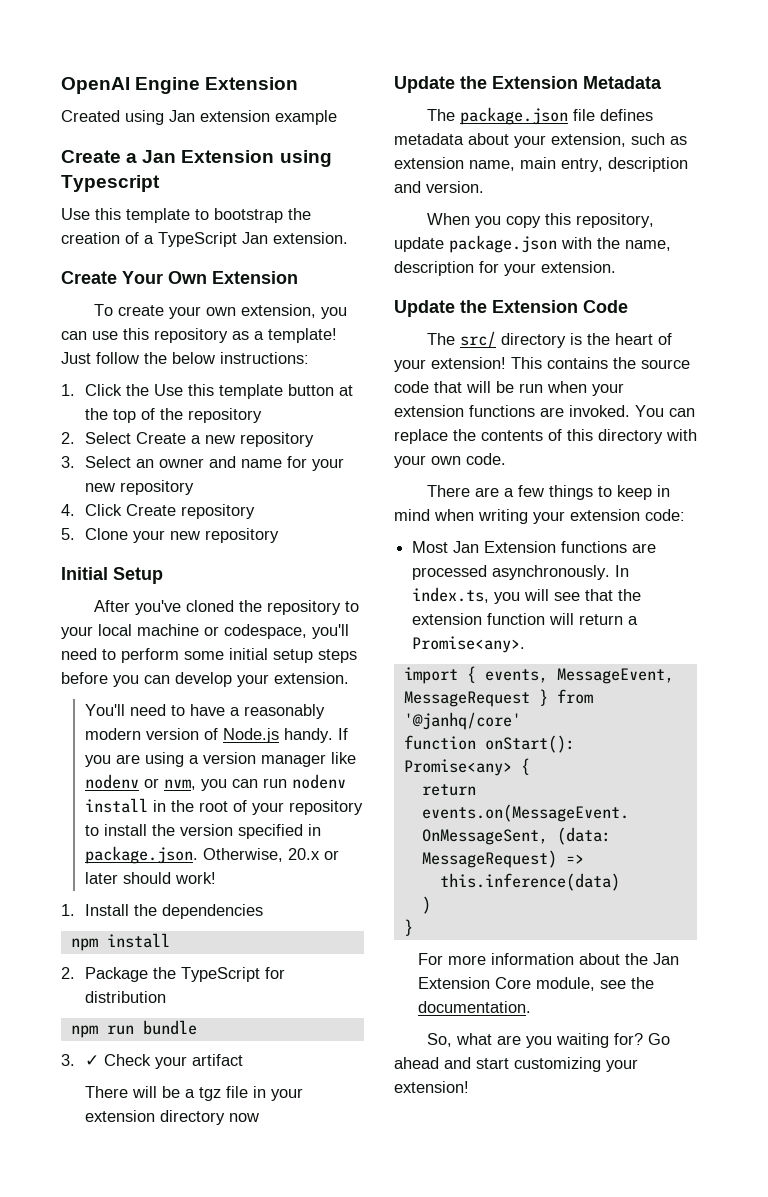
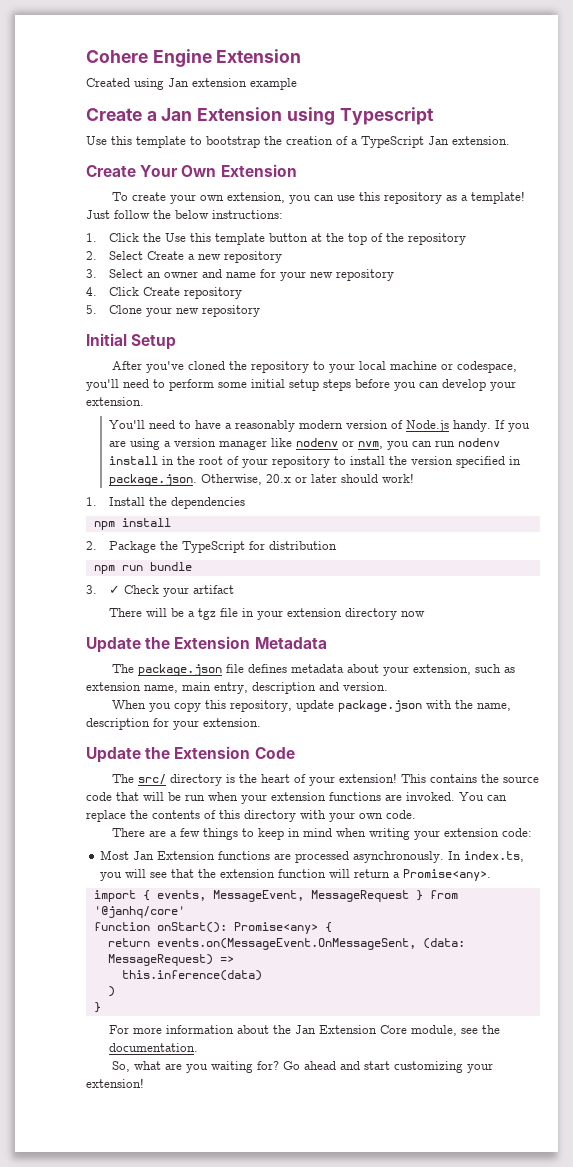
- OpenAI Engine Extension
+ Cohere Engine Extension

